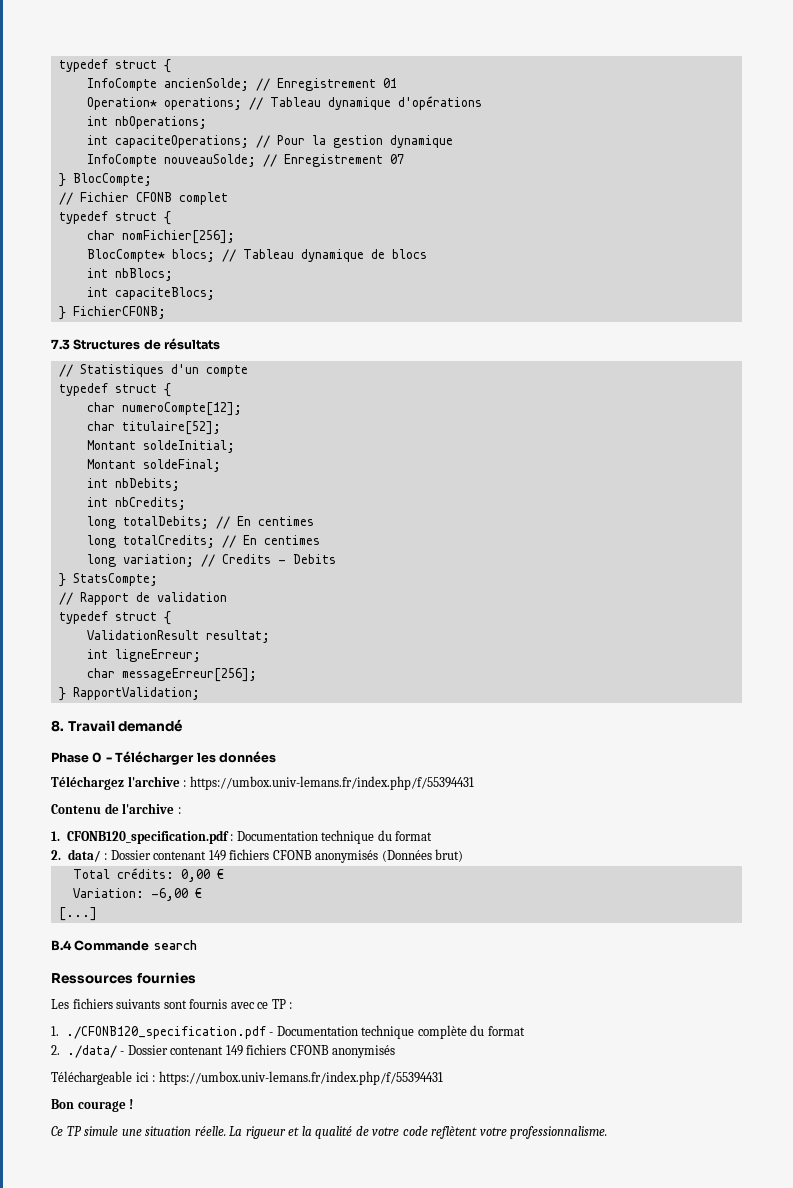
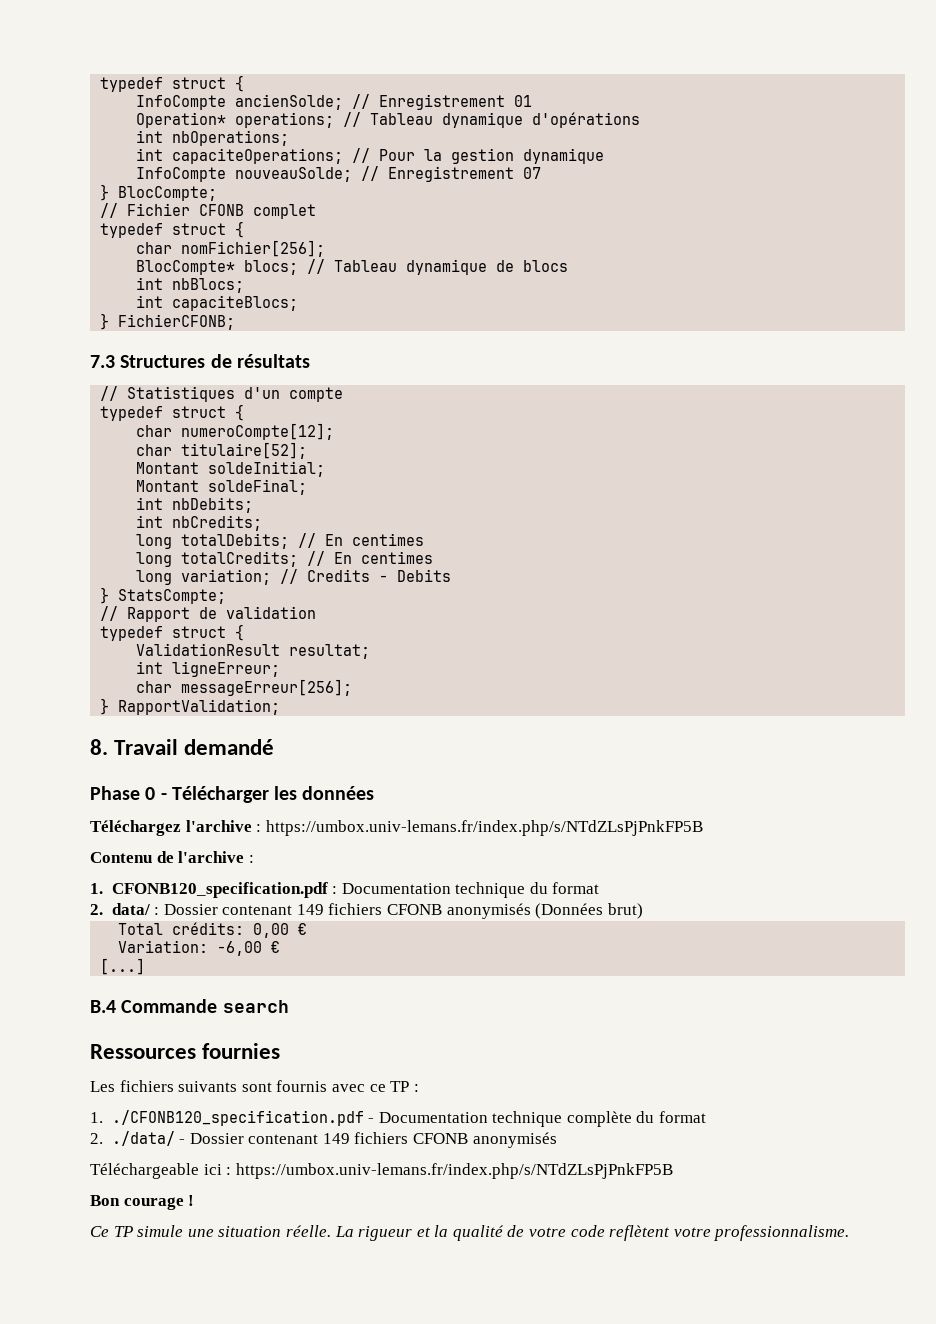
- Téléchargez l'archive : https://umbox.univ-lemans.fr/index.php/f/55394431
+ Téléchargez l'archive : https://umbox.univ-lemans.fr/index.php/s/NTdZLsPjPnkFP5B
- Téléchargeable ici : https://umbox.univ-lemans.fr/index.php/f/55394431
+ Téléchargeable ici : https://umbox.univ-lemans.fr/index.php/s/NTdZLsPjPnkFP5B

